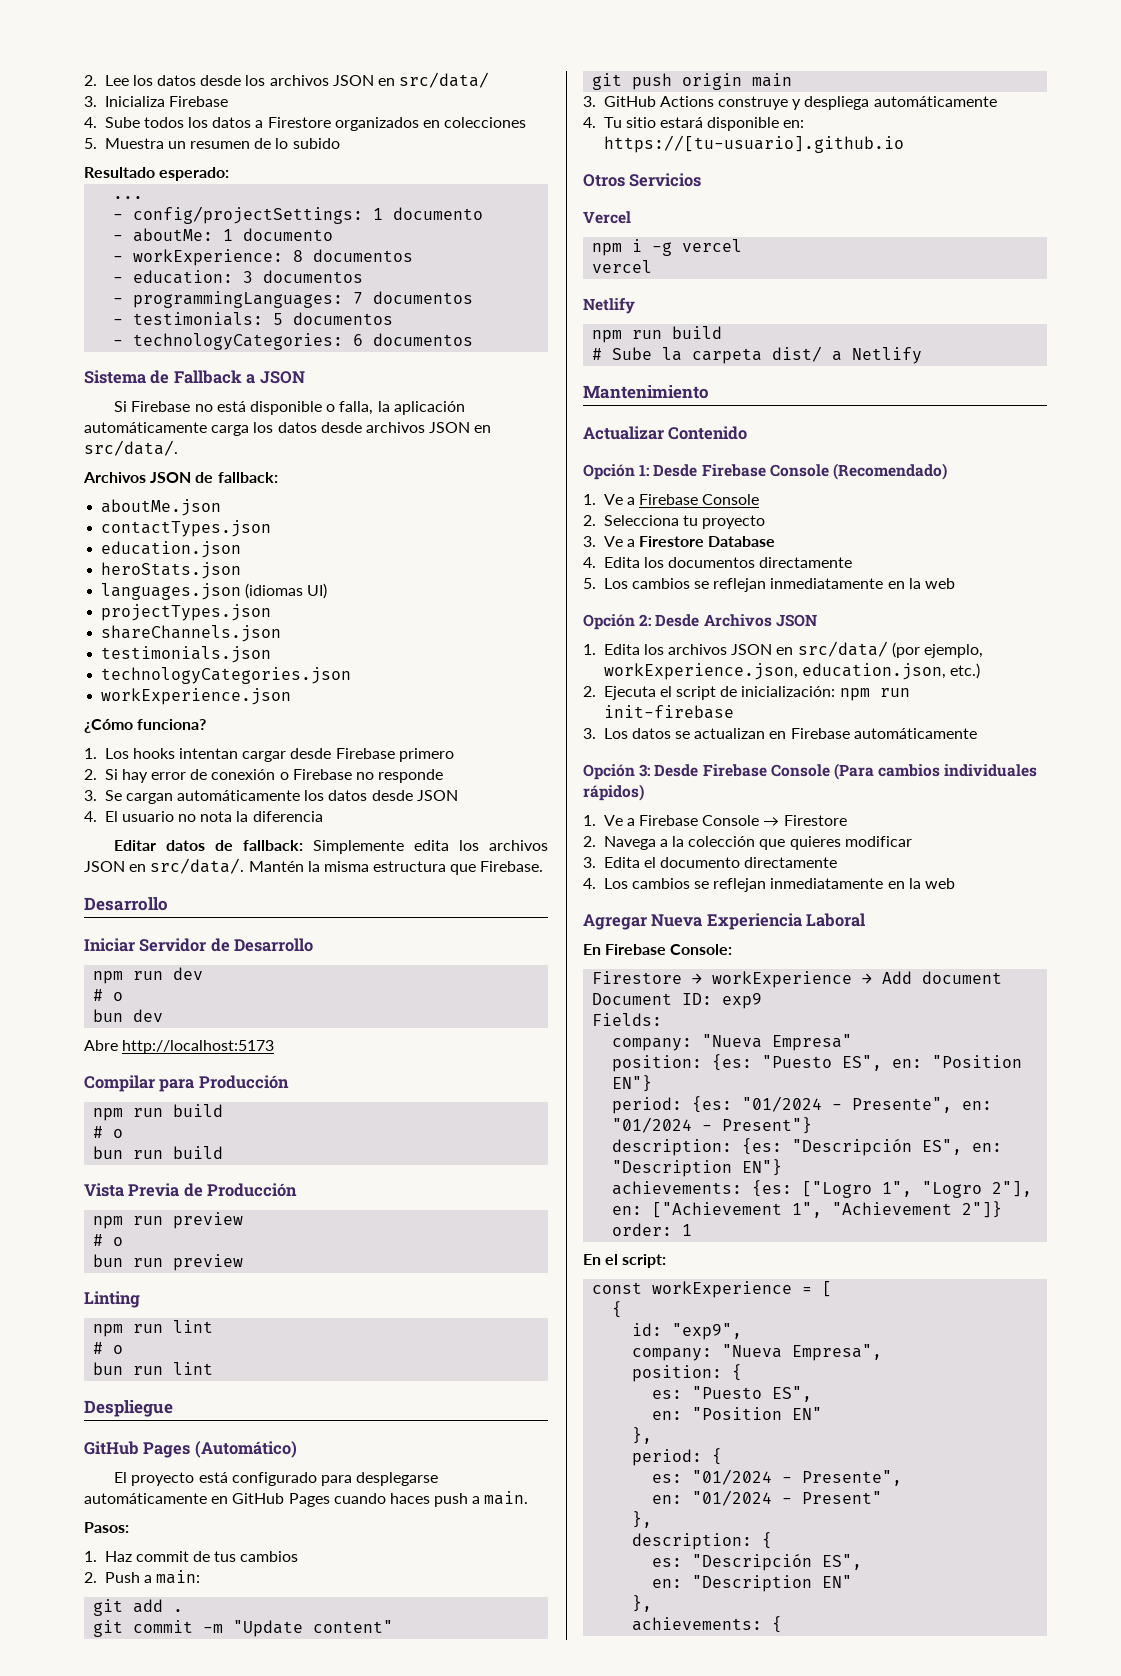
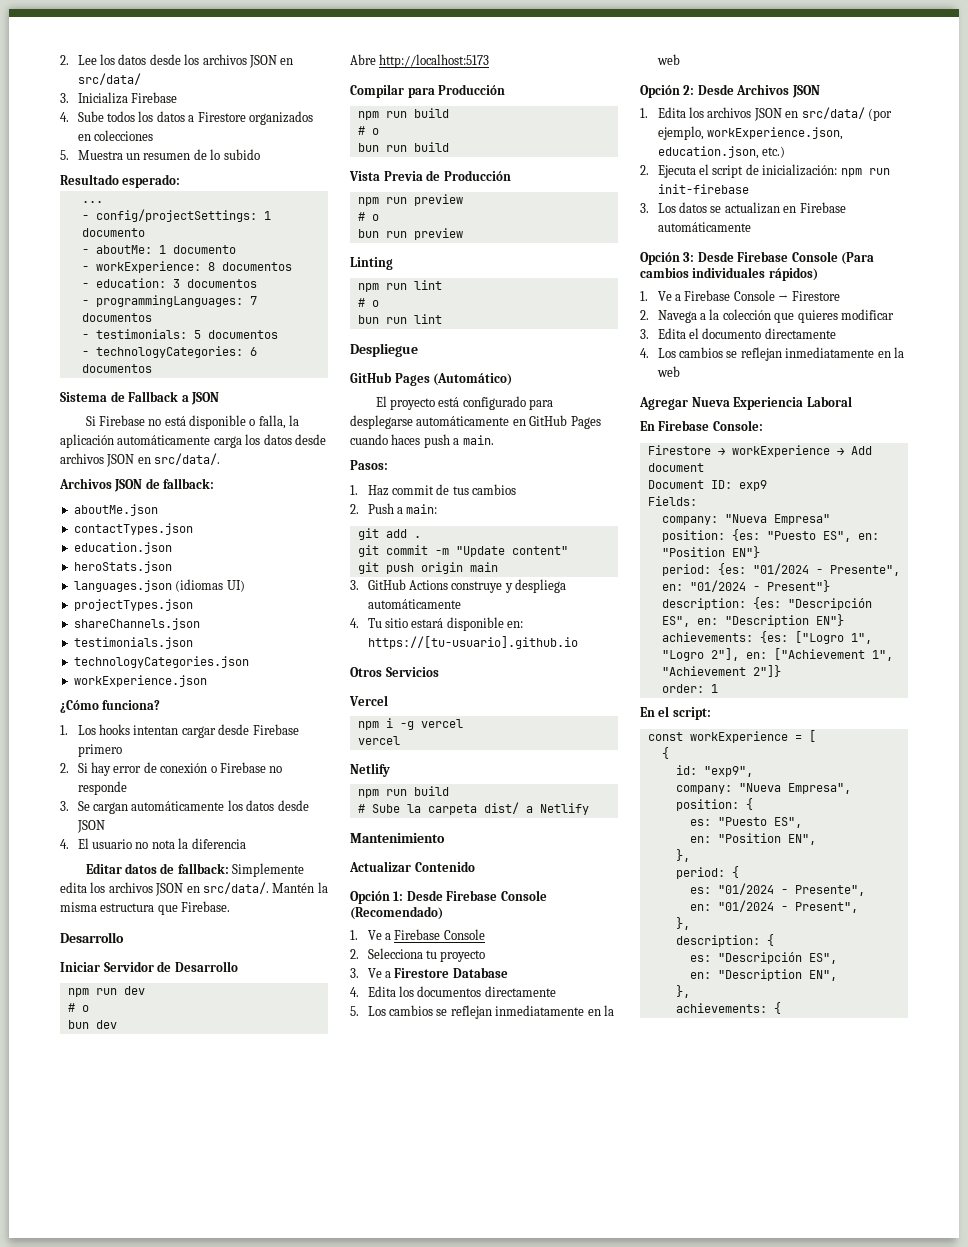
- en: "Position EN"
+ en: "Position EN",
- en: "01/2024 - Present"
+ en: "01/2024 - Present",
- en: "Description EN"
+ en: "Description EN",

